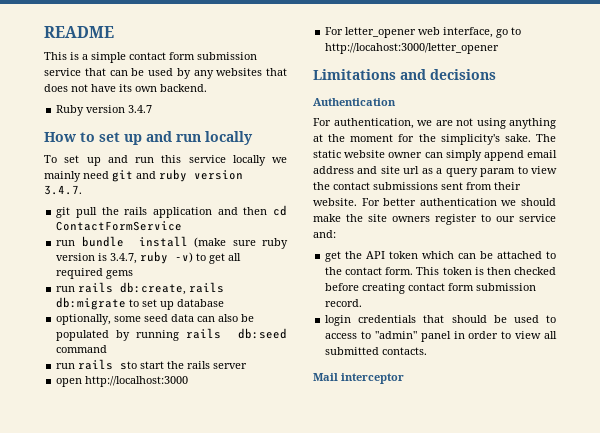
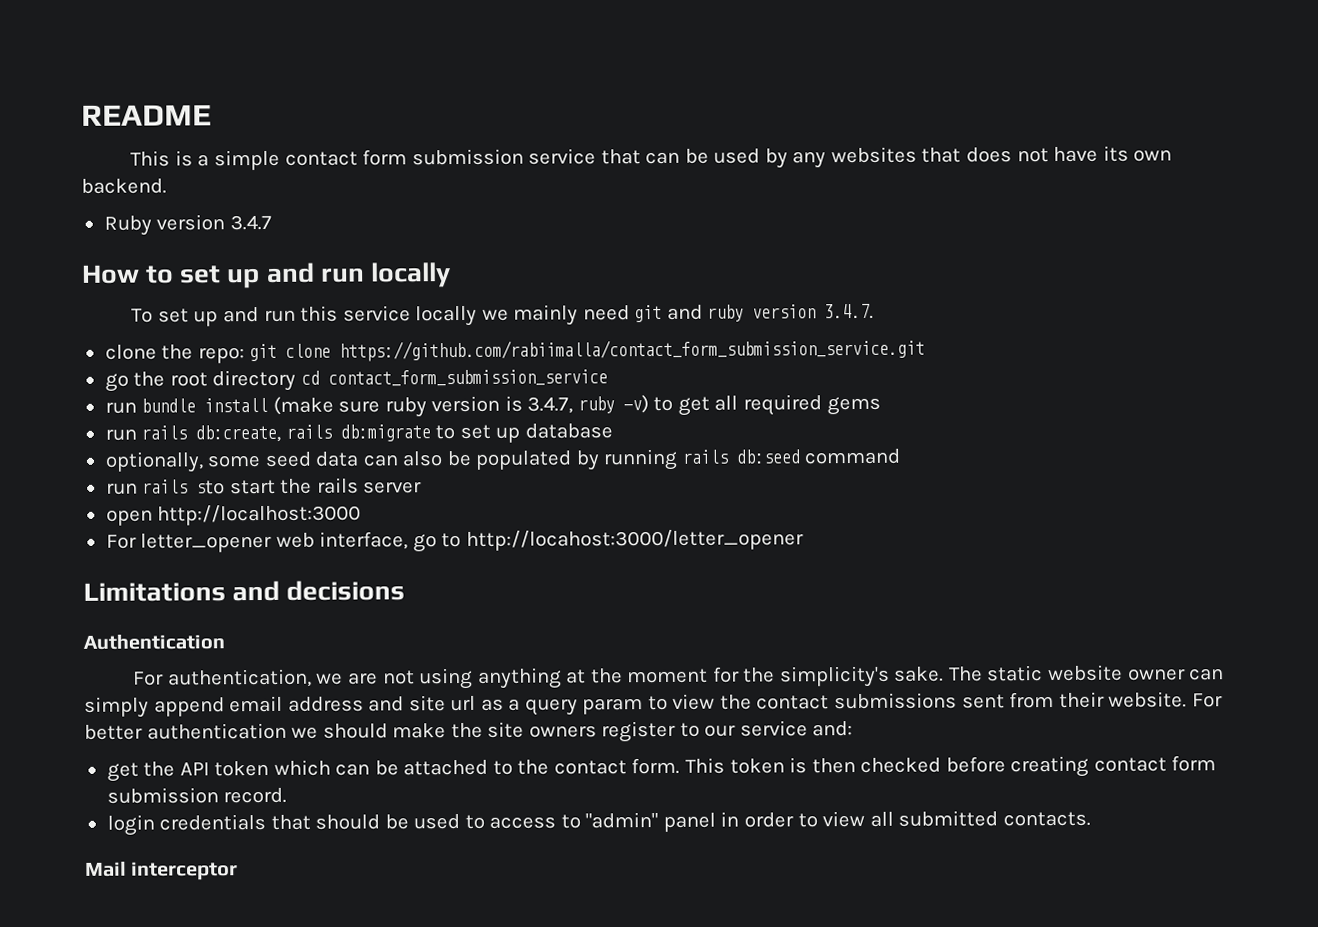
- git pull the rails application and then cd ContactFormService
+ clone the repo: git clone https://github.com/rabiimalla/contact_form_submission_service.git
+ go the root directory cd contact_form_submission_service

